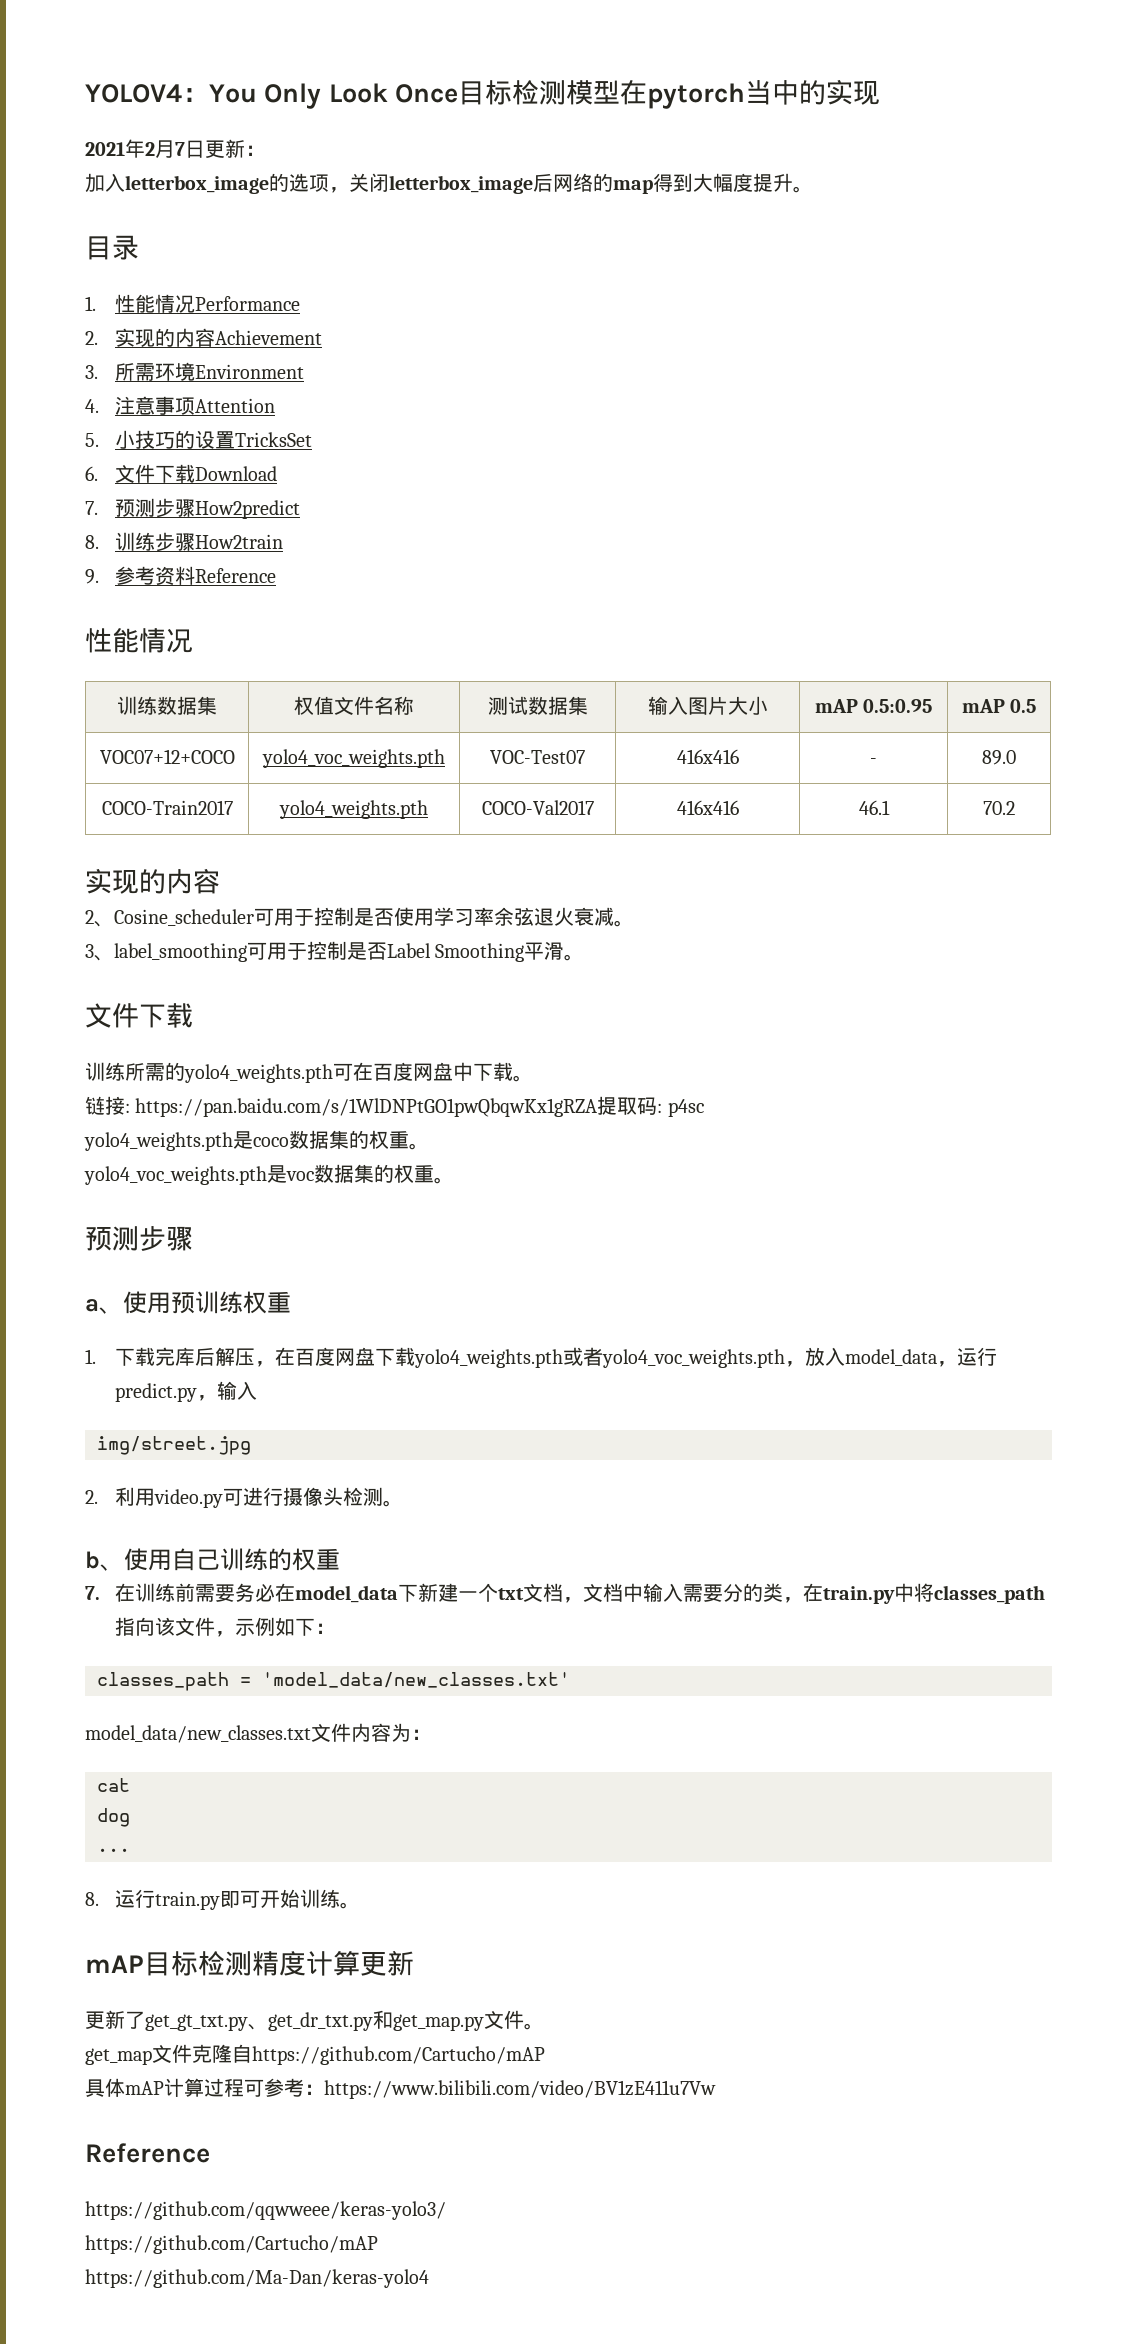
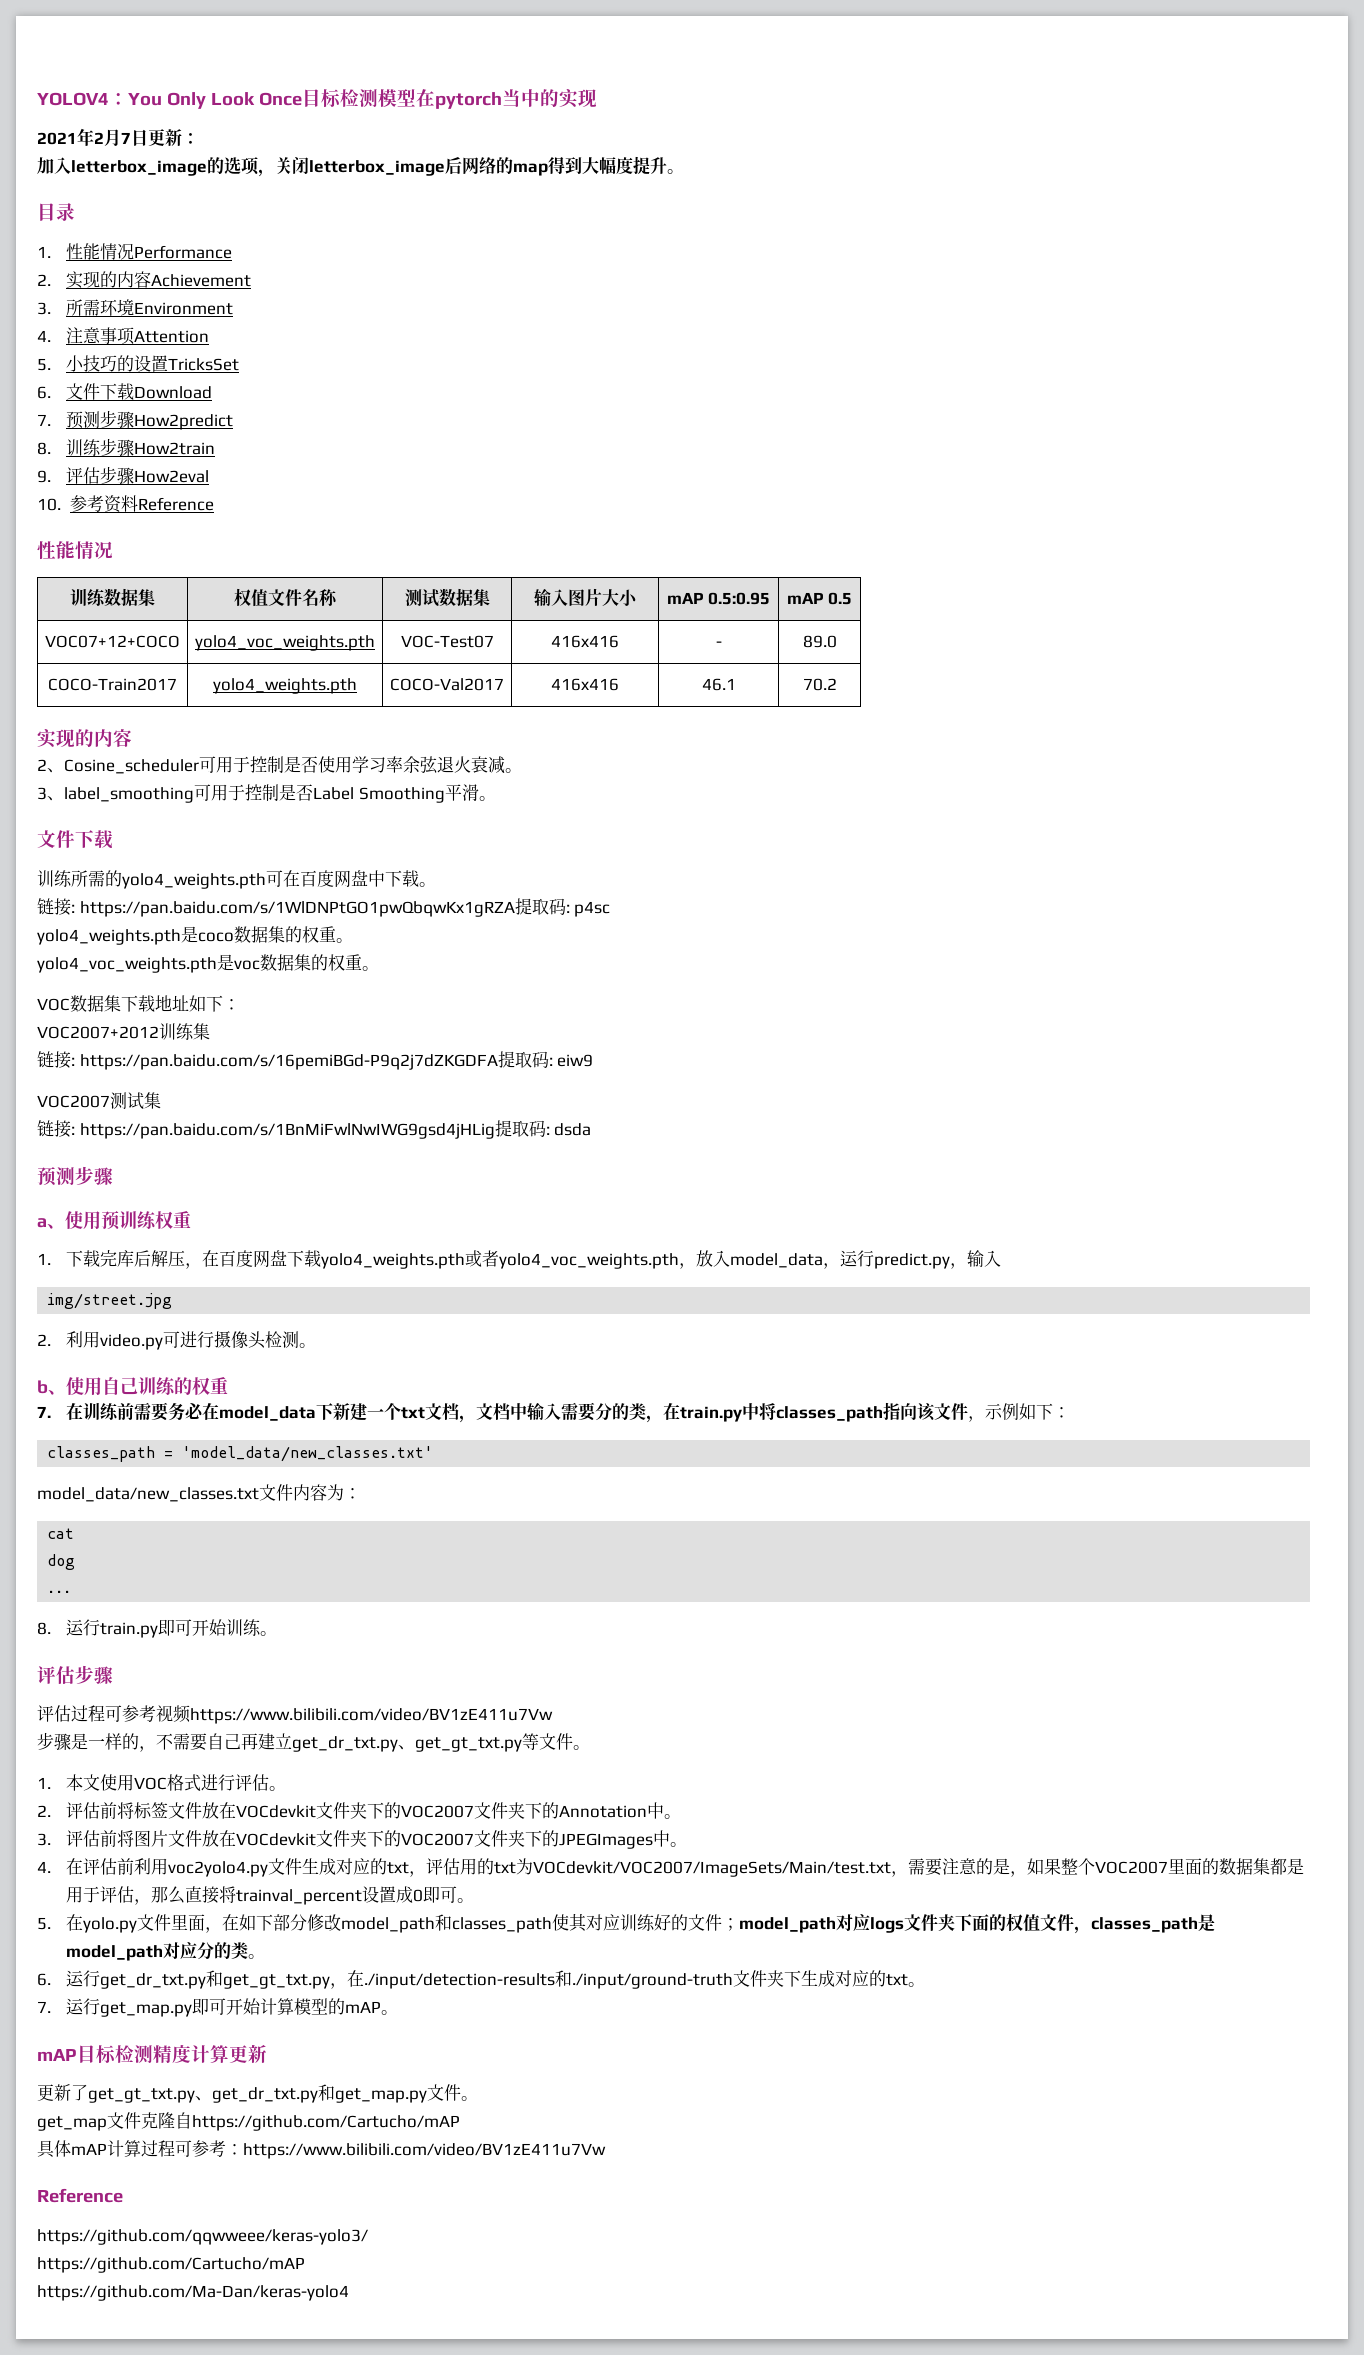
- 9.参考资料Reference
+ 9.评估步骤How2eval
+ 10.参考资料Reference
+ VOC数据集下载地址如下：
+ VOC2007+2012训练集
+ 链接: https://pan.baidu.com/s/16pemiBGd-P9q2j7dZKGDFA提取码: eiw9
+ VOC2007测试集
+ 链接: https://pan.baidu.com/s/1BnMiFwlNwIWG9gsd4jHLig提取码: dsda
  8.运行train.py即可开始训练。
+ 评估步骤
+ 评估过程可参考视频https://www.bilibili.com/video/BV1zE411u7Vw
+ 步骤是一样的，不需要自己再建立get_dr_txt.py、get_gt_txt.py等文件。
+ 1.本文使用VOC格式进行评估。
+ 2.评估前将标签文件放在VOCdevkit文件夹下的VOC2007文件夹下的Annotation中。
+ 3.评估前将图片文件放在VOCdevkit文件夹下的VOC2007文件夹下的JPEGImages中。
+ 4.在评估前利用voc2yolo4.py文件生成对应的txt，评估用的txt为VOCdevkit/VOC2007/ImageSets/Main/test.txt，需要注意的是，如果整个VOC2007里面的数据集都是用于评估，那么直接将trainval_percent设置成0即可。
+ 5.在yolo.py文件里面，在如下部分修改model_path和classes_path使其对应训练好的文件；model_path对应logs文件夹下面的权值文件，classes_path是model_path对应分的类。
+ 6.运行get_dr_txt.py和get_gt_txt.py，在./input/detection-results和./input/ground-truth文件夹下生成对应的txt。
+ 7.运行get_map.py即可开始计算模型的mAP。

